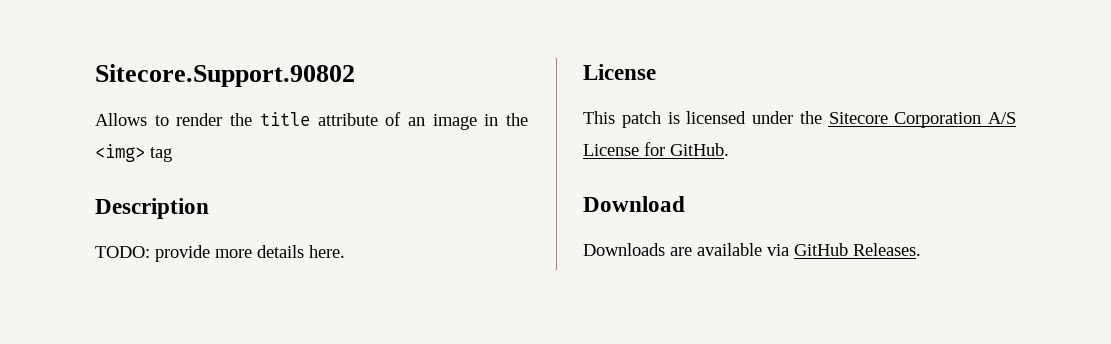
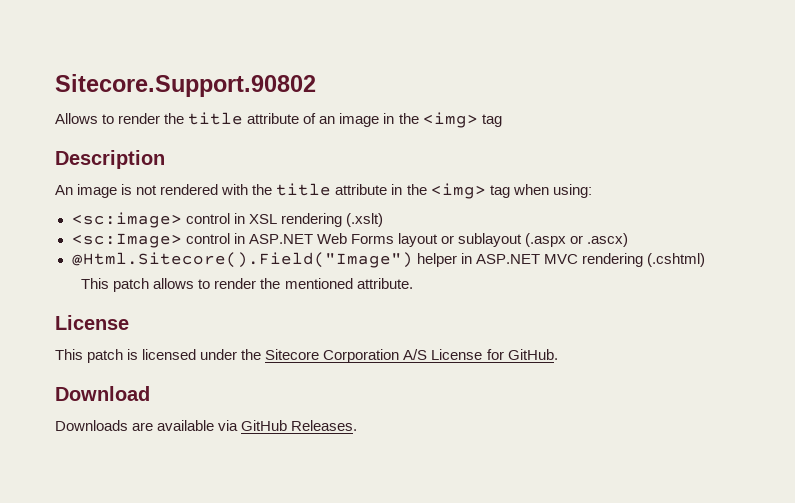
- TODO: provide more details here.
+ An image is not rendered with the title attribute in the <img> tag when using:
+ <sc:image> control in XSL rendering (.xslt)
+ <sc:Image> control in ASP.NET Web Forms layout or sublayout (.aspx or .ascx)
+ @Html.Sitecore().Field("Image") helper in ASP.NET MVC rendering (.cshtml)
+ This patch allows to render the mentioned attribute.

